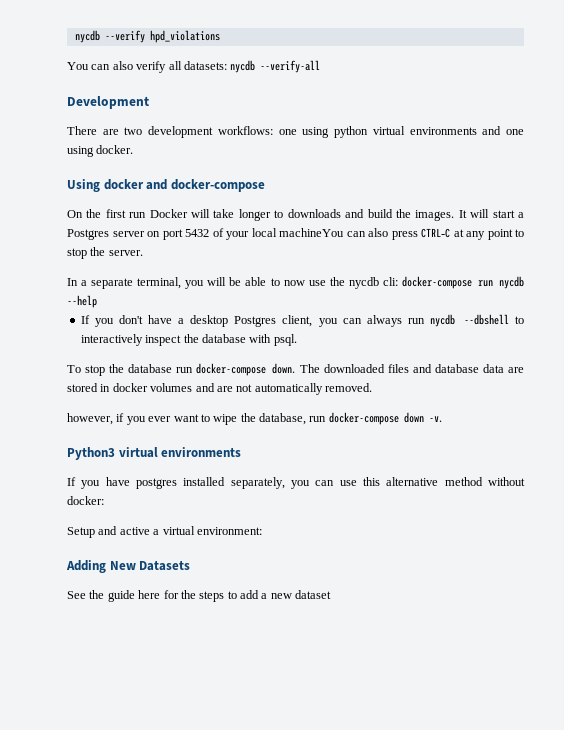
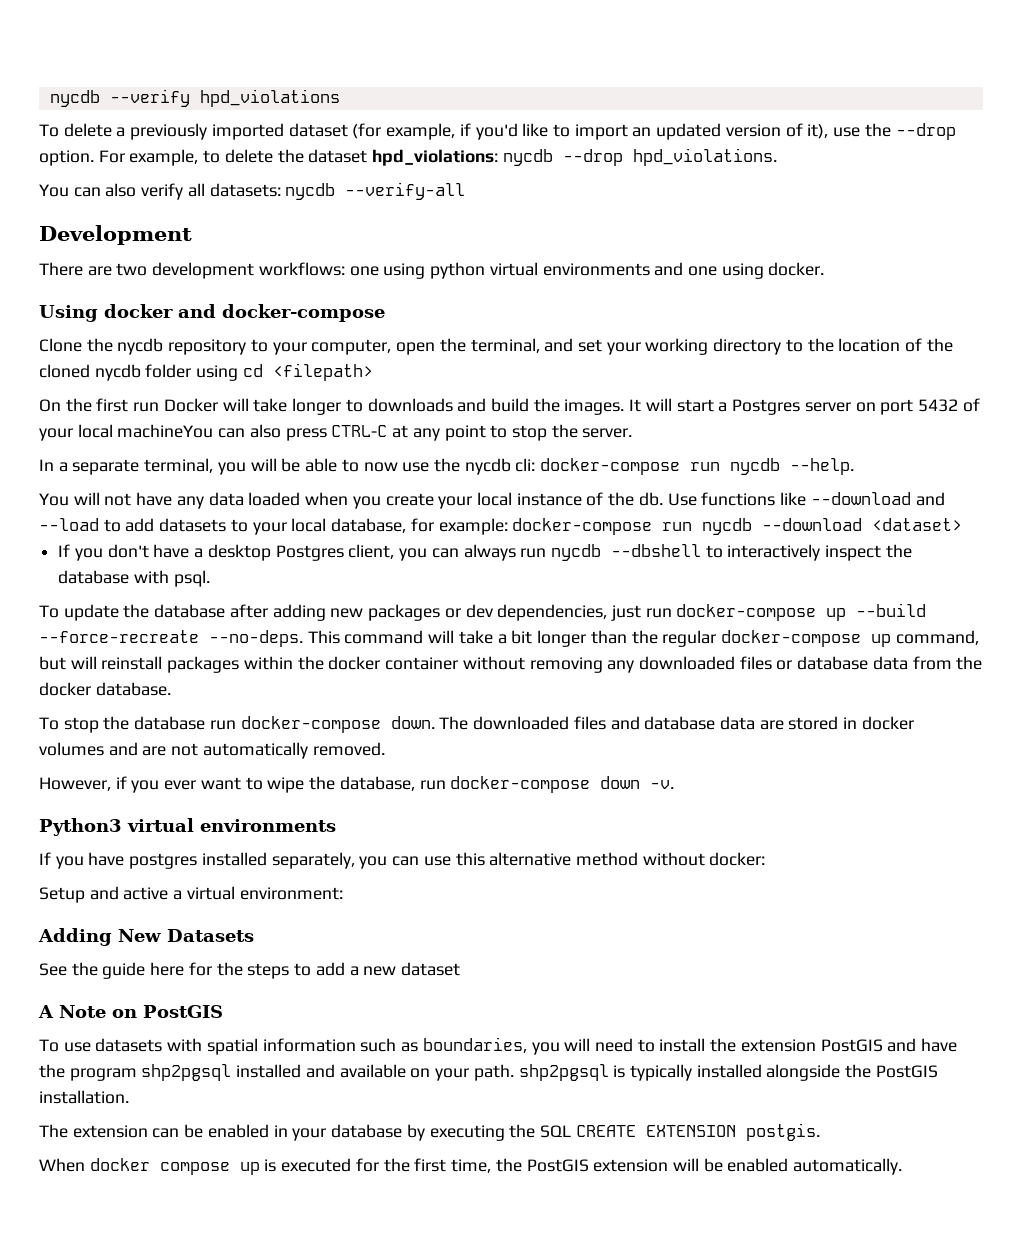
+ To delete a previously imported dataset (for example, if you'd like to import an updated version of it), use the --drop option. For example, to delete the dataset hpd_violations: nycdb --drop hpd_violations.
+ Clone the nycdb repository to your computer, open the terminal, and set your working directory to the location of the cloned nycdb folder using cd <filepath>
- In a separate terminal, you will be able to now use the nycdb cli: docker-compose run nycdb --help
+ In a separate terminal, you will be able to now use the nycdb cli: docker-compose run nycdb --help.
+ You will not have any data loaded when you create your local instance of the db. Use functions like --download and --load to add datasets to your local database, for example: docker-compose run nycdb --download <dataset>
+ To update the database after adding new packages or dev dependencies, just run docker-compose up --build --force-recreate --no-deps. This command will take a bit longer than the regular docker-compose up command, but will reinstall packages within the docker container without removing any downloaded files or database data from the docker database.
- however, if you ever want to wipe the database, run docker-compose down -v.
+ However, if you ever want to wipe the database, run docker-compose down -v.
+ A Note on PostGIS
+ To use datasets with spatial information such as boundaries, you will need to install the extension PostGIS and have the program shp2pgsql installed and available on your path. shp2pgsql is typically installed alongside the PostGIS installation.
+ The extension can be enabled in your database by executing the SQL CREATE EXTENSION postgis.
+ When docker compose up is executed for the first time, the PostGIS extension will be enabled automatically.

